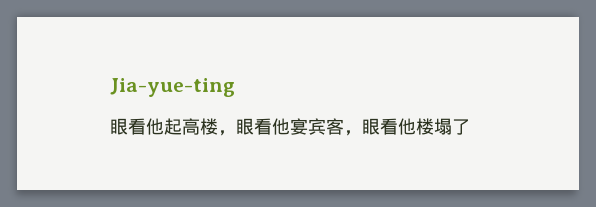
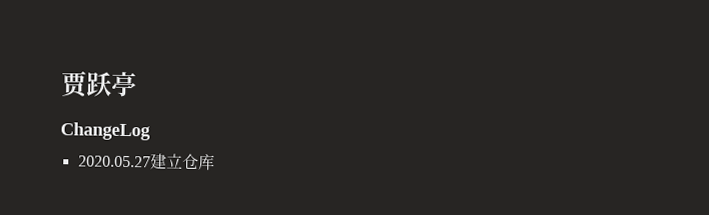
- Jia-yue-ting
- 眼看他起高楼，眼看他宴宾客，眼看他楼塌了
+ 贾跃亭
+ ChangeLog
+ 2020.05.27建立仓库

